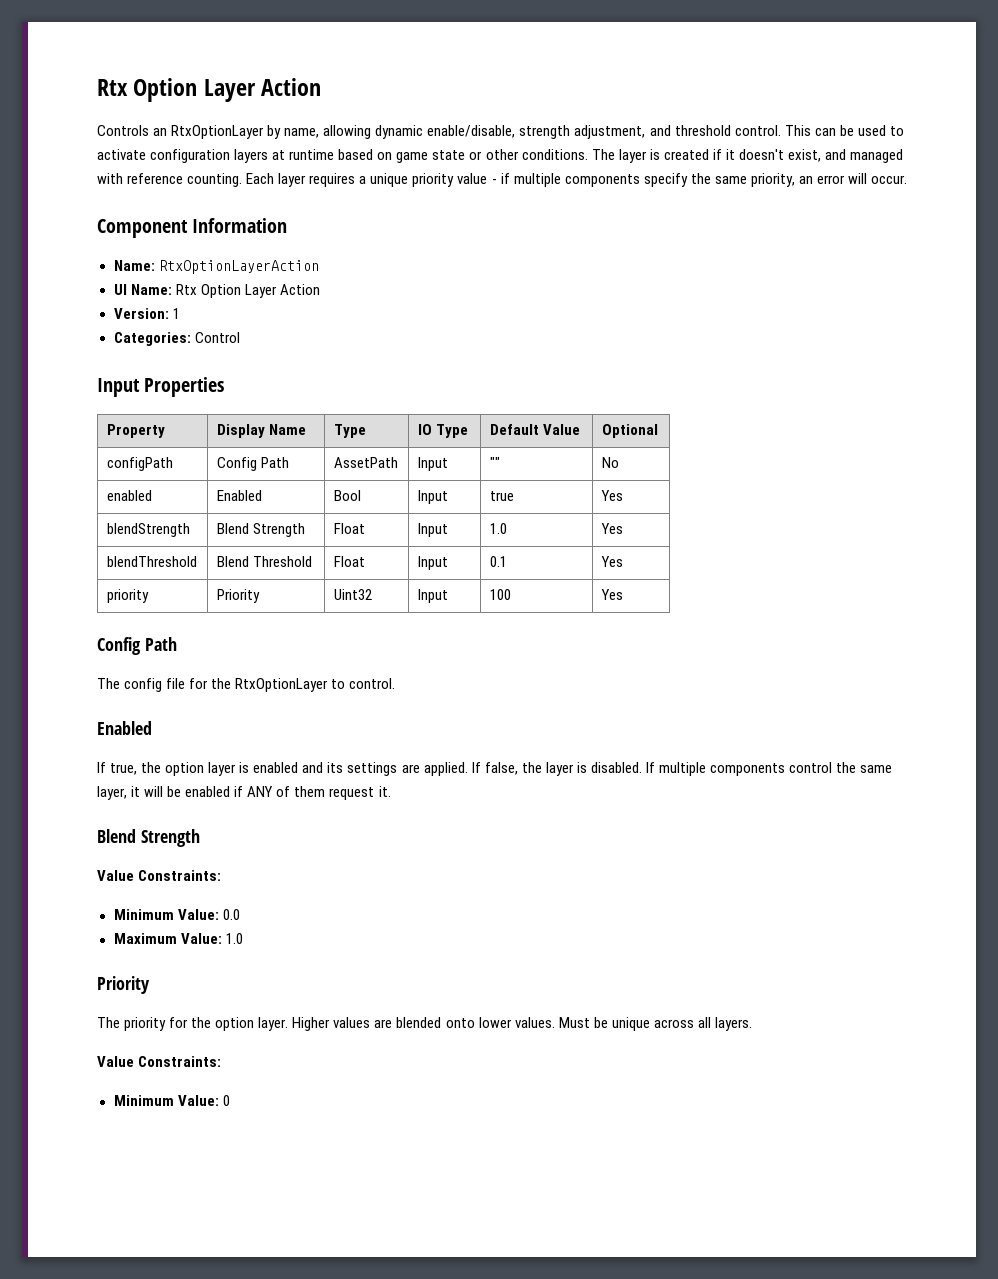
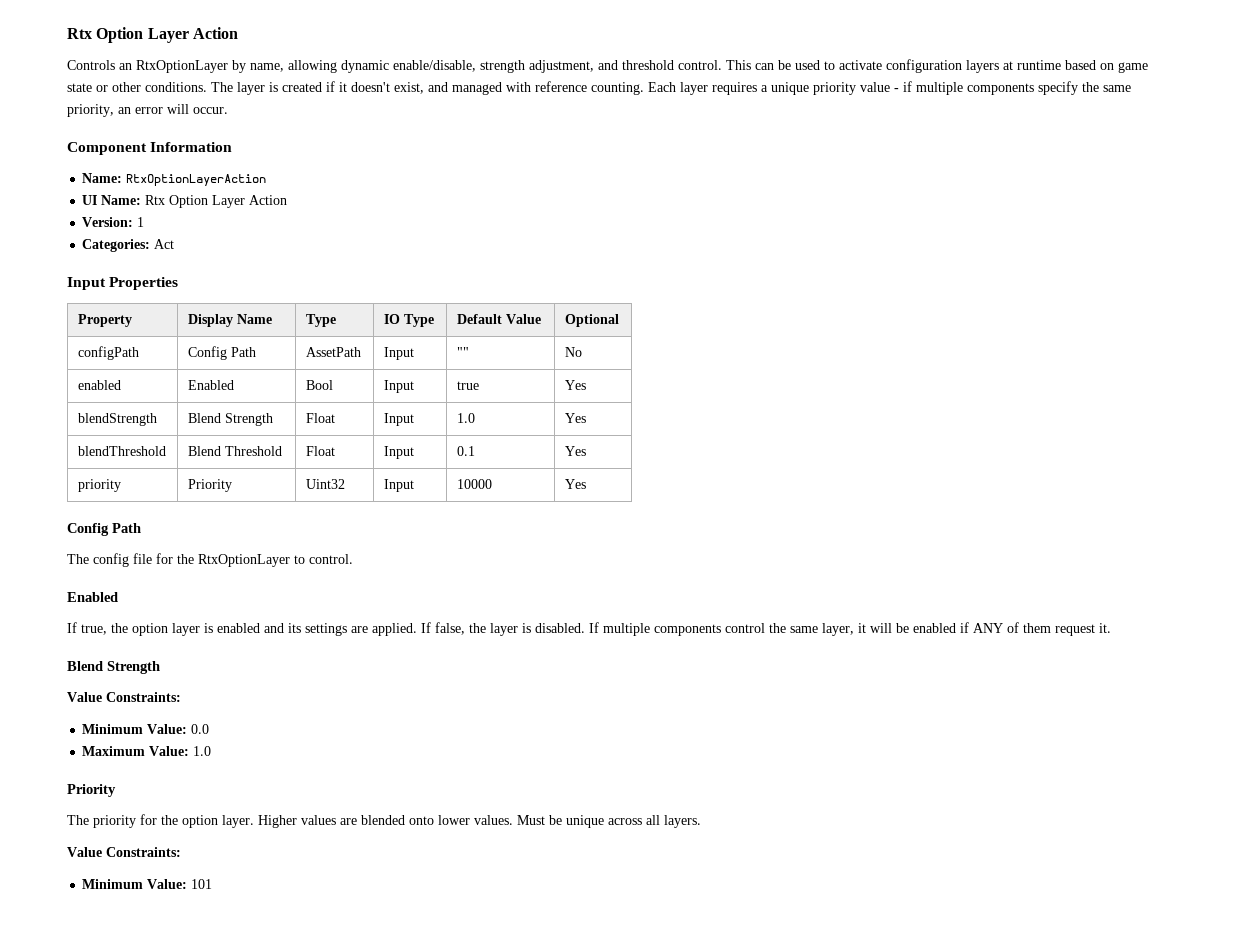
- Categories: Control
+ Categories: Act
- priority | Priority | Uint32 | Input | 100 | Yes
+ priority | Priority | Uint32 | Input | 10000 | Yes
- Minimum Value: 0
+ Minimum Value: 101

